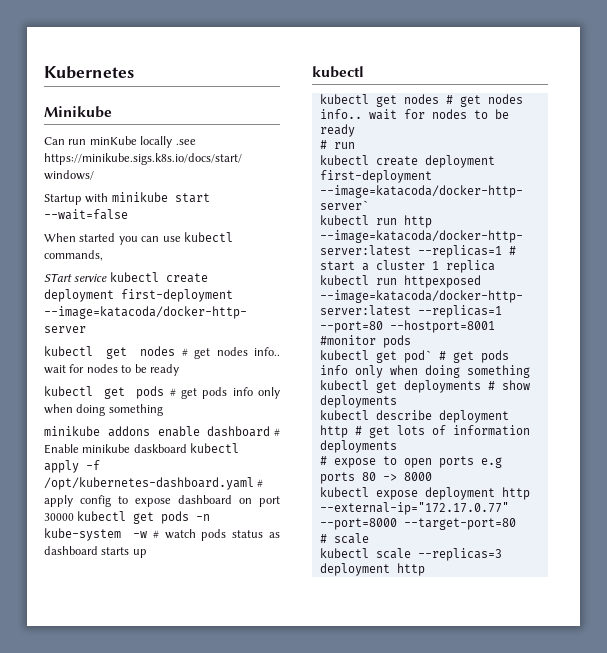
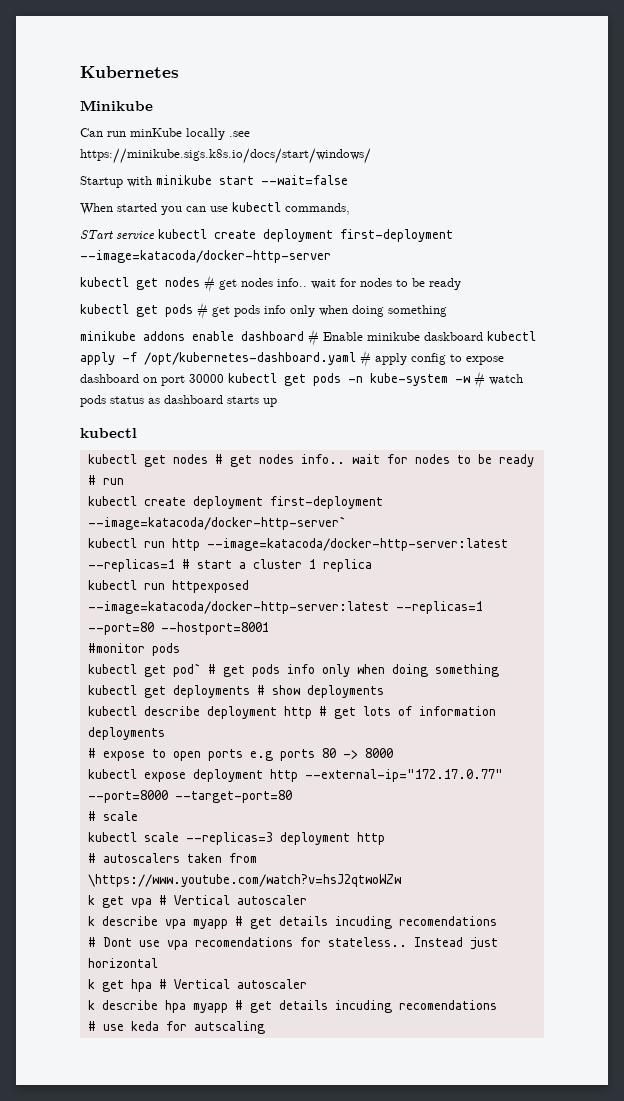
+ # autoscalers taken from \https://www.youtube.com/watch?v=hsJ2qtwoWZw
+ k get vpa # Vertical autoscaler
+ k describe vpa myapp # get details incuding recomendations
+ # Dont use vpa recomendations for stateless.. Instead just horizontal
+ k get hpa # Vertical autoscaler
+ k describe hpa myapp # get details incuding recomendations
+ # use keda for autscaling

